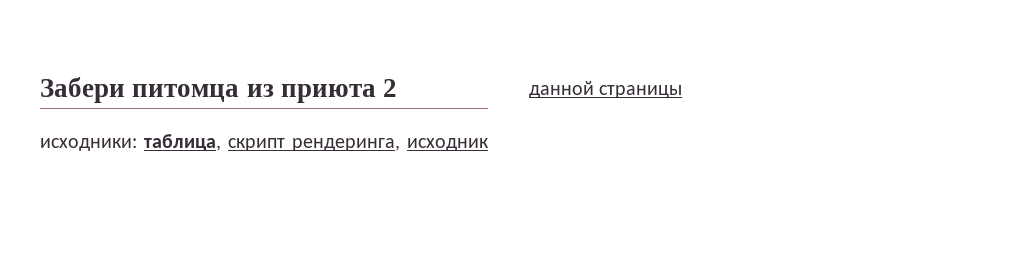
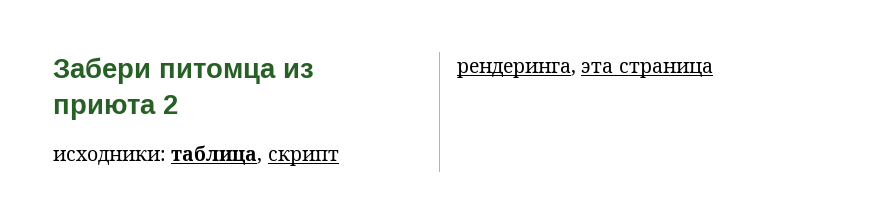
- исходники: таблица, скрипт рендеринга, исходник данной страницы
+ исходники: таблица, скрипт рендеринга, эта страница

